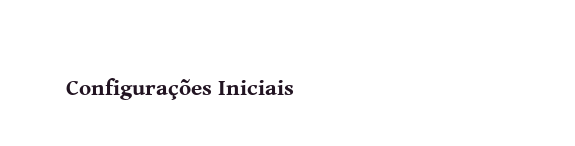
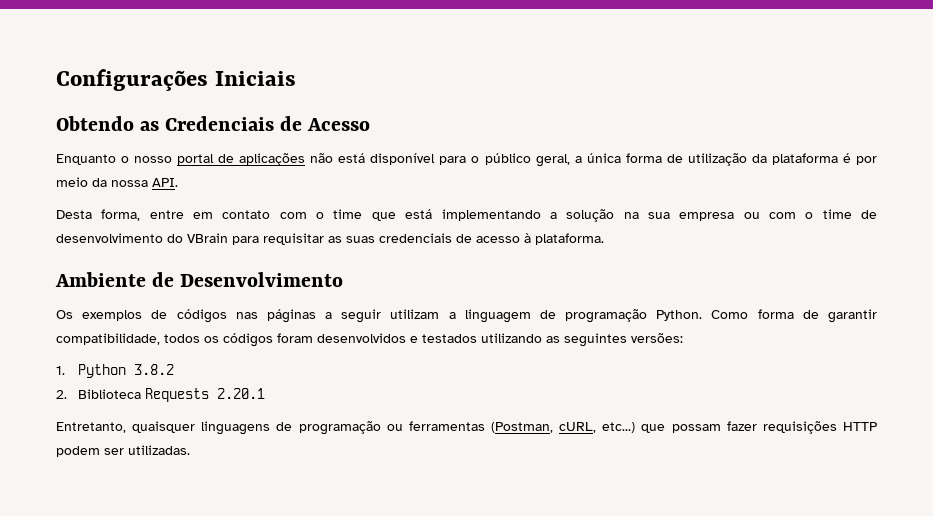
+ Obtendo as Credenciais de Acesso
+ Enquanto o nosso portal de aplicações não está disponível para o público geral, a única forma de utilização da plataforma é por meio da nossa API.
+ Desta forma, entre em contato com o time que está implementando a solução na sua empresa ou com o time de desenvolvimento do VBrain para requisitar as suas credenciais de acesso à plataforma.
+ Ambiente de Desenvolvimento
+ Os exemplos de códigos nas páginas a seguir utilizam a linguagem de programação Python. Como forma de garantir compatibilidade, todos os códigos foram desenvolvidos e testados utilizando as seguintes versões:
+ 1. Python 3.8.2
+ 2. Biblioteca Requests 2.20.1
+ Entretanto, quaisquer linguagens de programação ou ferramentas (Postman, cURL, etc...) que possam fazer requisições HTTP podem ser utilizadas.

